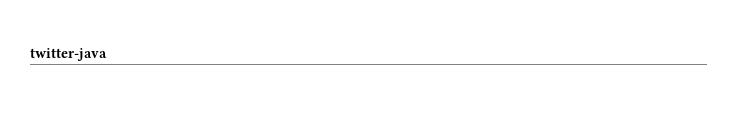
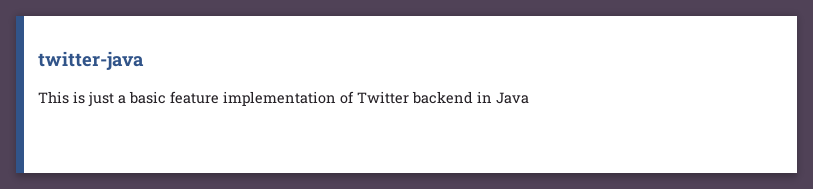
+ This is just a basic feature implementation of Twitter backend in Java

